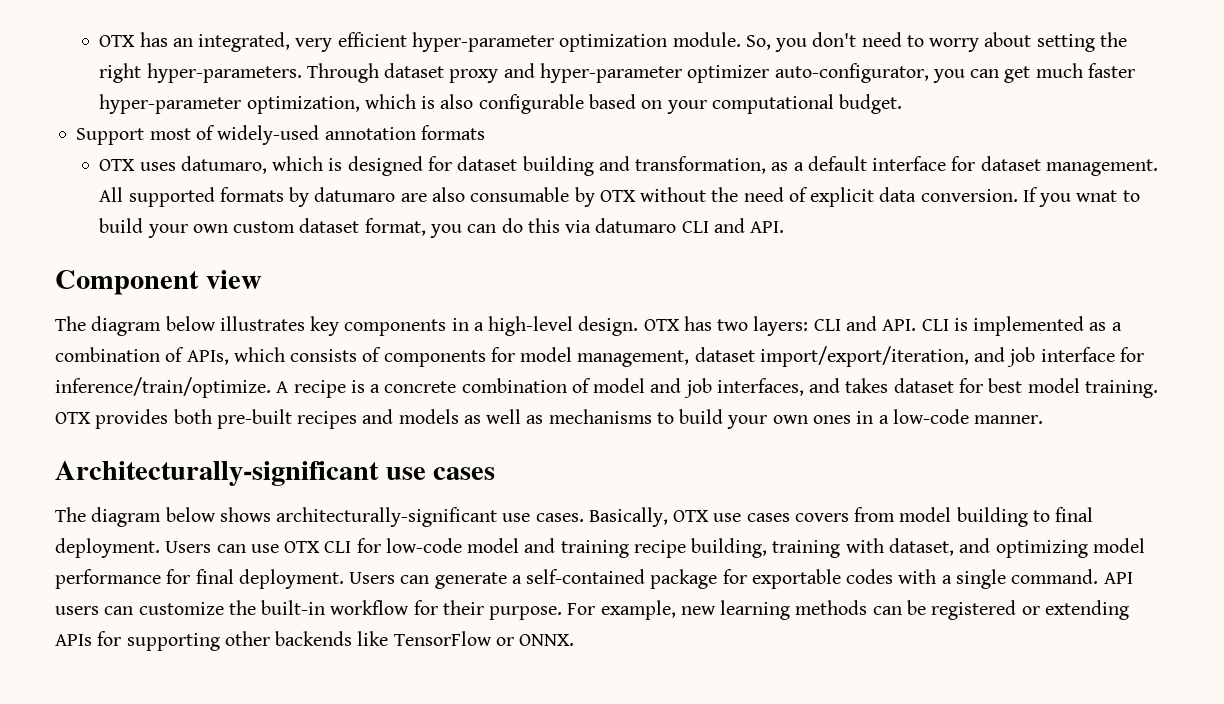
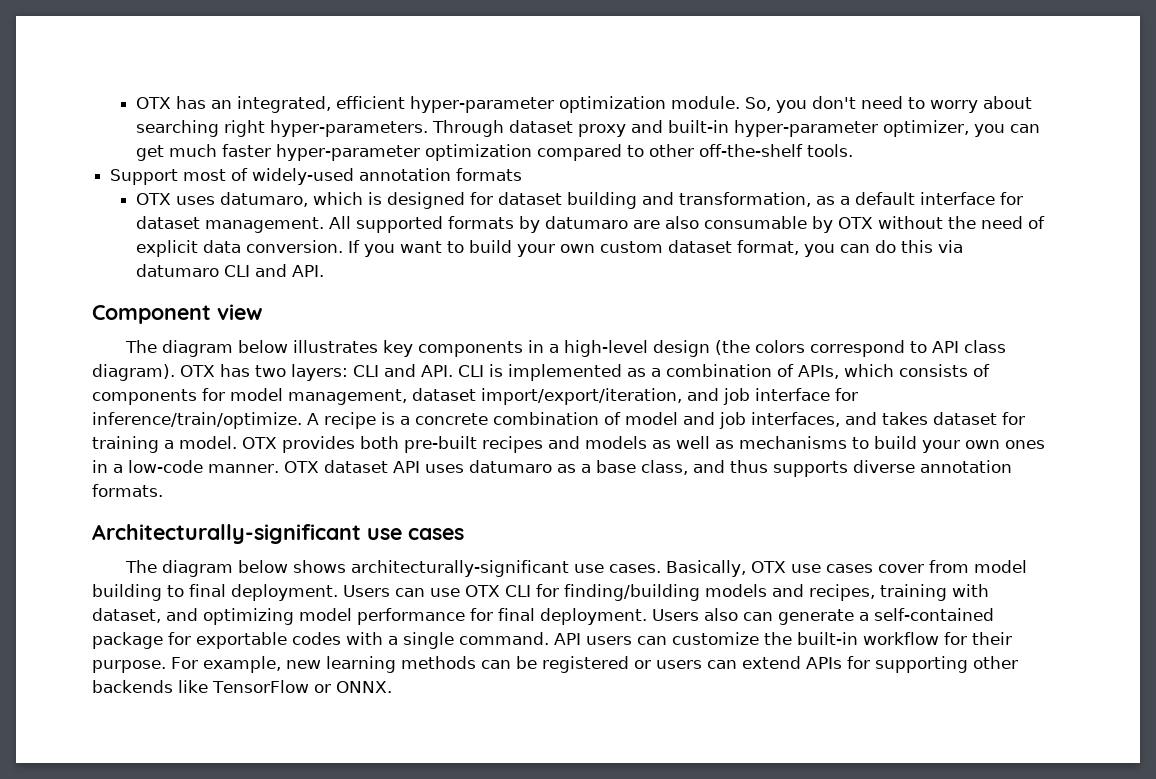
- OTX has an integrated, very efficient hyper-parameter optimization module.
+ OTX has an integrated, efficient hyper-parameter optimization module.
- So, you don't need to worry about setting the right hyper-parameters.
+ So, you don't need to worry about searching right hyper-parameters.
- Through dataset proxy and hyper-parameter optimizer auto-configurator, you can get much faster hyper-parameter optimization, which is also configurable based on your computational budget.
+ Through dataset proxy and built-in hyper-parameter optimizer, you can get much faster hyper-parameter optimization compared to other off-the-shelf tools.
- If you wnat to build your own custom dataset format, you can do this via datumaro CLI and API.
+ If you want to build your own custom dataset format, you can do this via datumaro CLI and API.
- The diagram below illustrates key components in a high-level design.
+ The diagram below illustrates key components in a high-level design (the colors correspond to API class diagram).
- A recipe is a concrete combination of model and job interfaces, and takes dataset for best model training.
+ A recipe is a concrete combination of model and job interfaces, and takes dataset for training a model.
+ OTX dataset API uses datumaro as a base class, and thus supports diverse annotation formats.
- Basically, OTX use cases covers from model building to final deployment.
+ Basically, OTX use cases cover from model building to final deployment.
- Users can use OTX CLI for low-code model and training recipe building, training with dataset, and optimizing model performance for final deployment.
+ Users can use OTX CLI for finding/building models and recipes, training with dataset, and optimizing model performance for final deployment.
- Users can generate a self-contained package for exportable codes with a single command.
+ Users also can generate a self-contained package for exportable codes with a single command.
- For example, new learning methods can be registered or extending APIs for supporting other backends like TensorFlow or ONNX.
+ For example, new learning methods can be registered or users can extend APIs for supporting other backends like TensorFlow or ONNX.

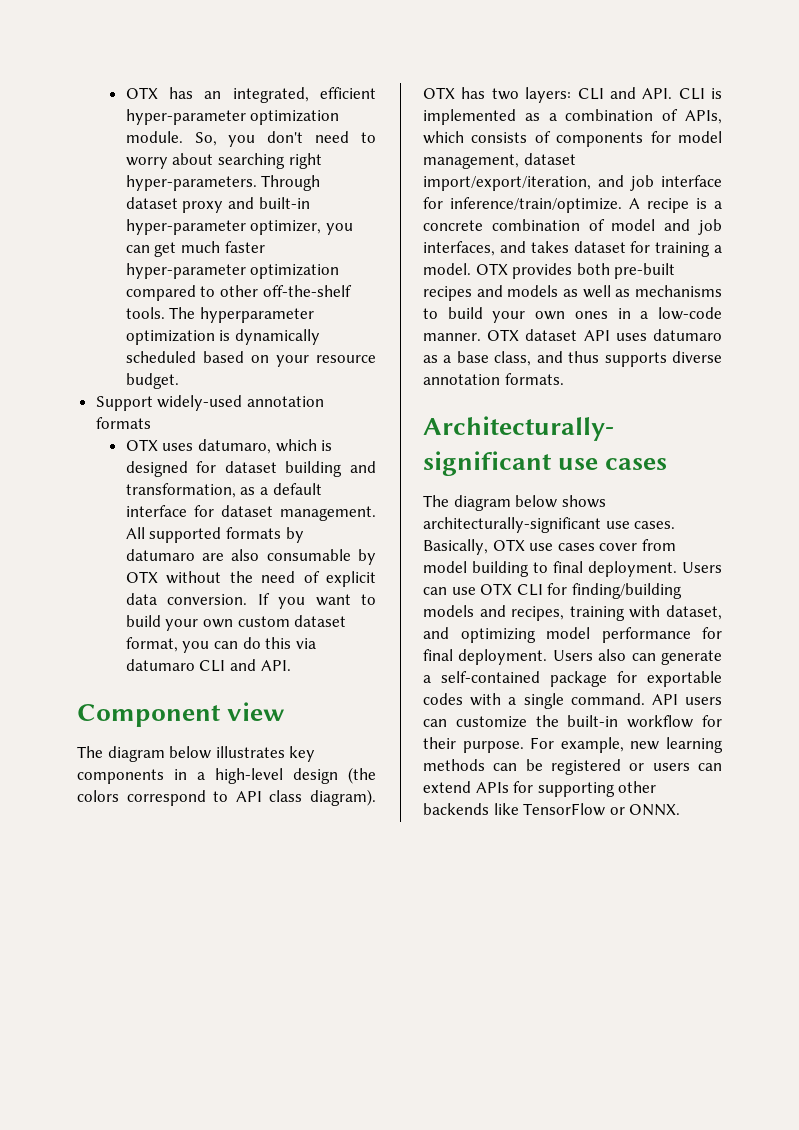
+ The hyperparameter optimization is dynamically scheduled based on your resource budget.
- Support most of widely-used annotation formats
+ Support widely-used annotation formats

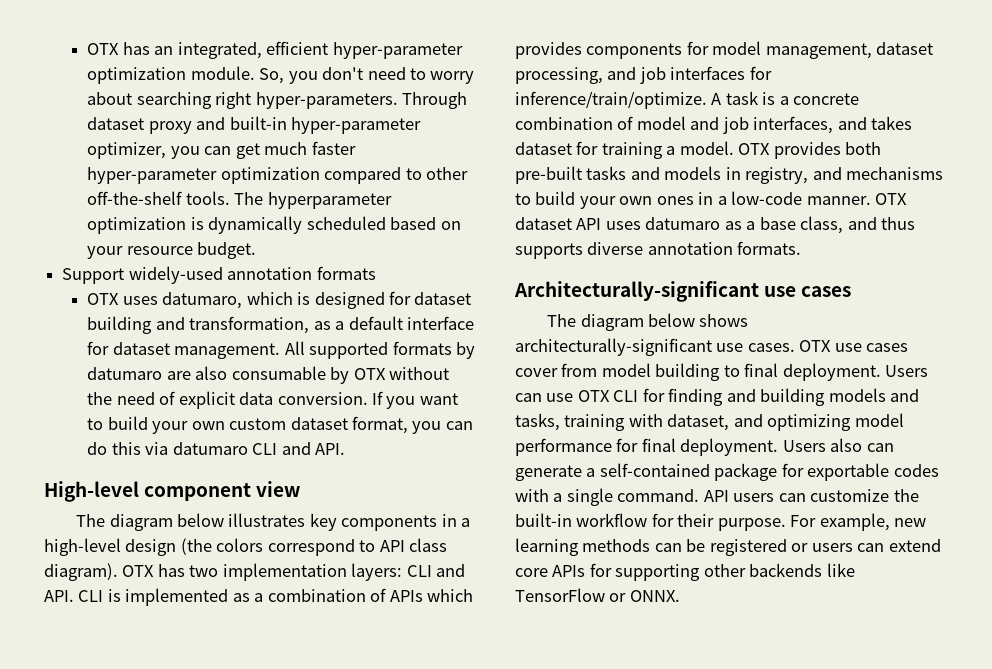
- Component view
+ High-level component view
- OTX has two layers: CLI and API. CLI is implemented as a combination of APIs, which consists of components for model management, dataset import/export/iteration, and job interface for inference/train/optimize.
+ OTX has two implementation layers: CLI and API. CLI is implemented as a combination of APIs which provides components for model management, dataset processing, and job interfaces for inference/train/optimize.
- A recipe is a concrete combination of model and job interfaces, and takes dataset for training a model.
+ A task is a concrete combination of model and job interfaces, and takes dataset for training a model.
- OTX provides both pre-built recipes and models as well as mechanisms to build your own ones in a low-code manner.
+ OTX provides both pre-built tasks and models in registry, and mechanisms to build your own ones in a low-code manner.
- Basically, OTX use cases cover from model building to final deployment.
+ OTX use cases cover from model building to final deployment.
- Users can use OTX CLI for finding/building models and recipes, training with dataset, and optimizing model performance for final deployment.
+ Users can use OTX CLI for finding and building models and tasks, training with dataset, and optimizing model performance for final deployment.
- For example, new learning methods can be registered or users can extend APIs for supporting other backends like TensorFlow or ONNX.
+ For example, new learning methods can be registered or users can extend core APIs for supporting other backends like TensorFlow or ONNX.

